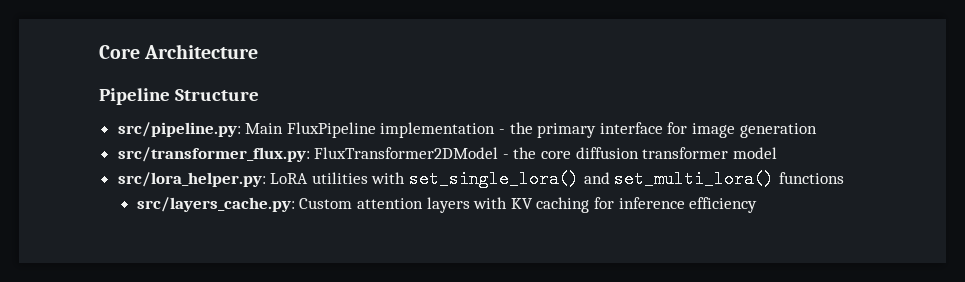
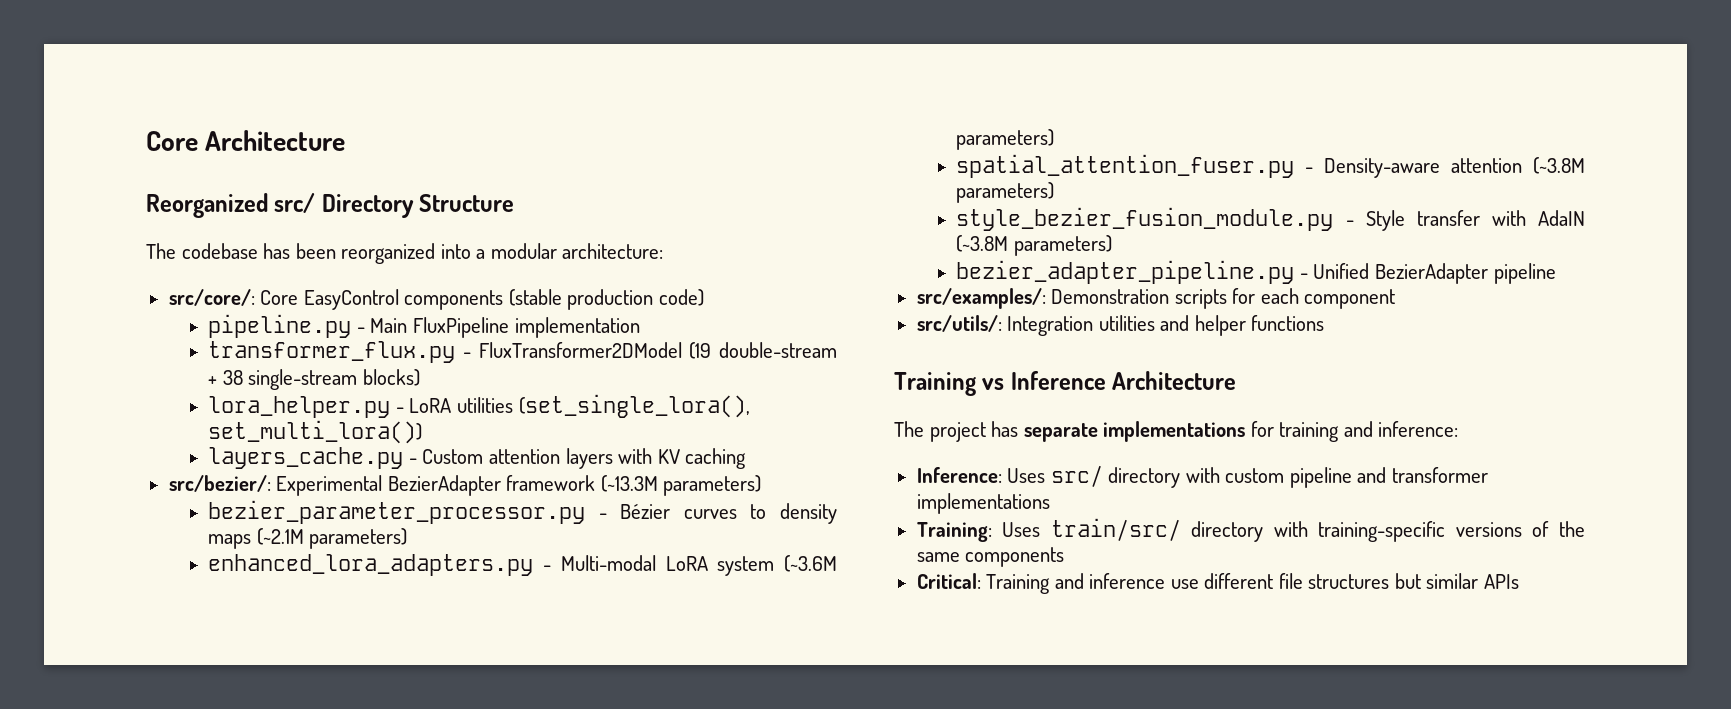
- Pipeline Structure
- src/pipeline.py: Main FluxPipeline implementation - the primary interface for image generation
- src/transformer_flux.py: FluxTransformer2DModel - the core diffusion transformer model
- src/lora_helper.py: LoRA utilities with set_single_lora() and set_multi_lora() functions
- src/layers_cache.py: Custom attention layers with KV caching for inference efficiency
+ Reorganized src/ Directory Structure
+ The codebase has been reorganized into a modular architecture:
+ src/core/: Core EasyControl components (stable production code)
+ pipeline.py - Main FluxPipeline implementation
+ transformer_flux.py - FluxTransformer2DModel (19 double-stream + 38 single-stream blocks)
+ lora_helper.py - LoRA utilities (set_single_lora(), set_multi_lora())
+ layers_cache.py - Custom attention layers with KV caching
+ src/bezier/: Experimental BezierAdapter framework (~13.3M parameters)
+ bezier_parameter_processor.py - Bézier curves to density maps (~2.1M parameters)
+ enhanced_lora_adapters.py - Multi-modal LoRA system (~3.6M parameters)
+ spatial_attention_fuser.py - Density-aware attention (~3.8M parameters)
+ style_bezier_fusion_module.py - Style transfer with AdaIN (~3.8M parameters)
+ bezier_adapter_pipeline.py - Unified BezierAdapter pipeline
+ src/examples/: Demonstration scripts for each component
+ src/utils/: Integration utilities and helper functions
+ Training vs Inference Architecture
+ The project has separate implementations for training and inference:
+ Inference: Uses src/ directory with custom pipeline and transformer implementations
+ Training: Uses train/src/ directory with training-specific versions of the same components
+ Critical: Training and inference use different file structures but similar APIs

